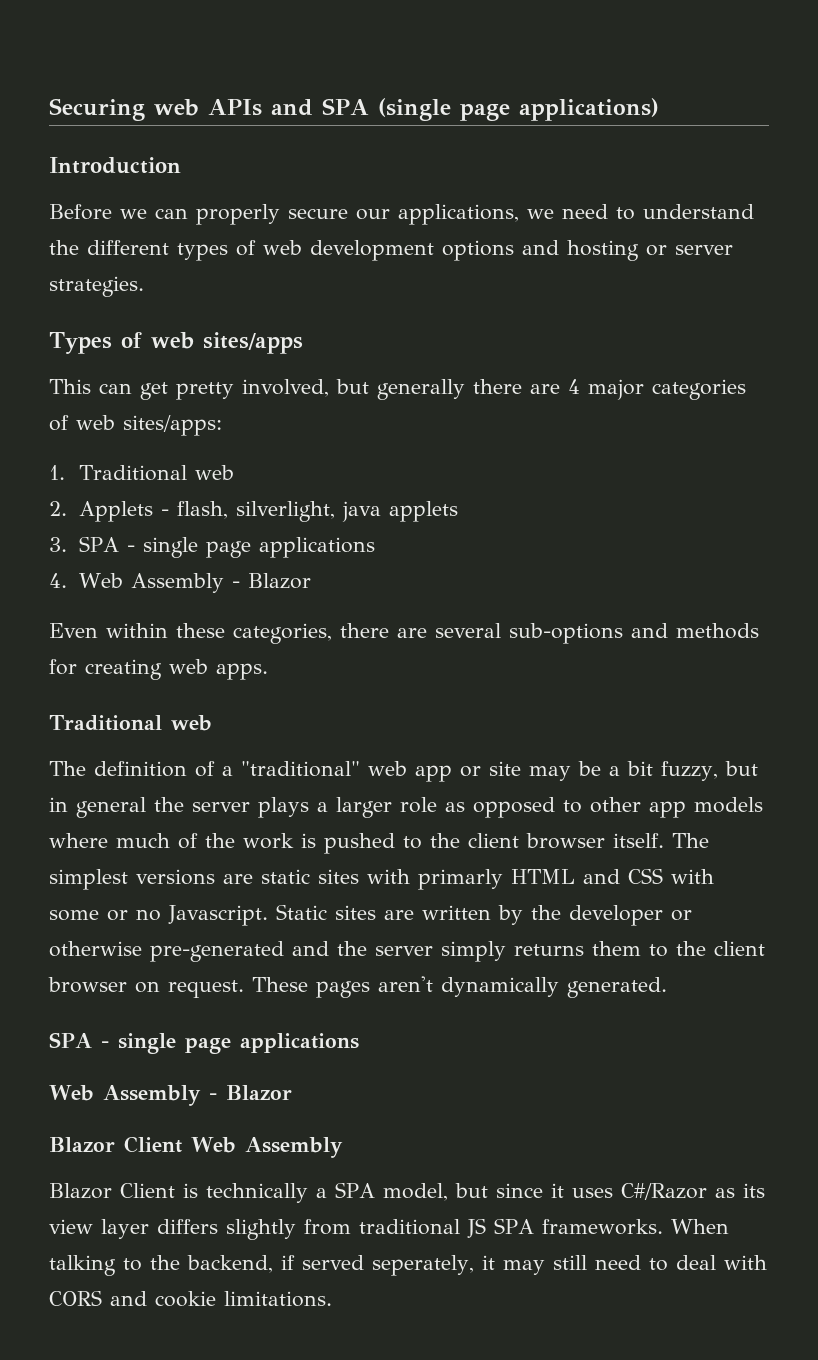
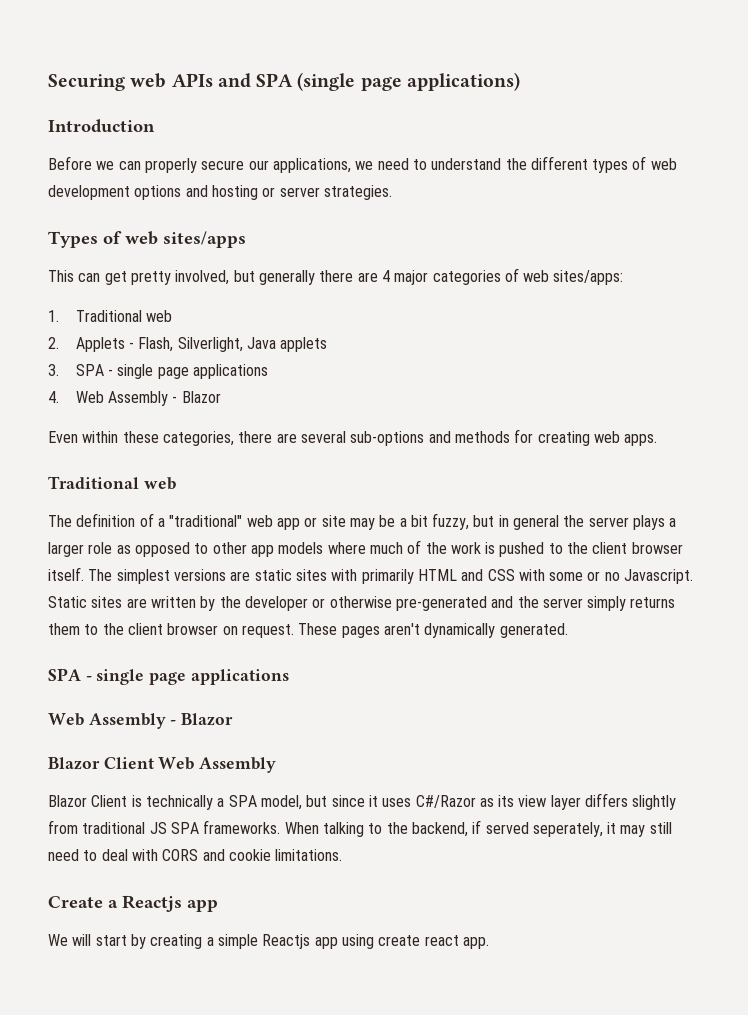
- 2. Applets - flash, silverlight, java applets
+ 2. Applets - Flash, Silverlight, Java applets
- The simplest versions are static sites with primarly HTML and CSS with some or no Javascript.
+ The simplest versions are static sites with primarily HTML and CSS with some or no Javascript.
+ Create a Reactjs app
+ We will start by creating a simple Reactjs app using create react app.

